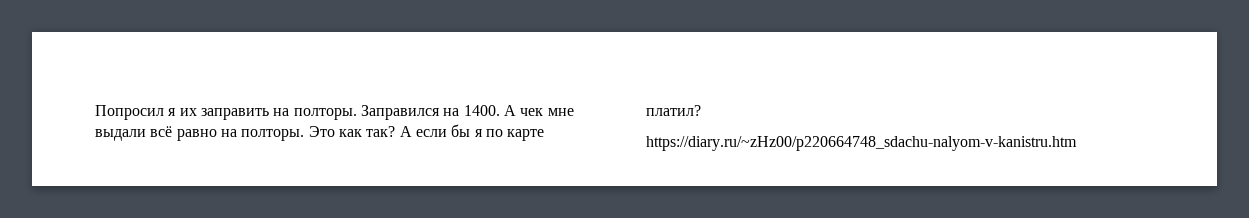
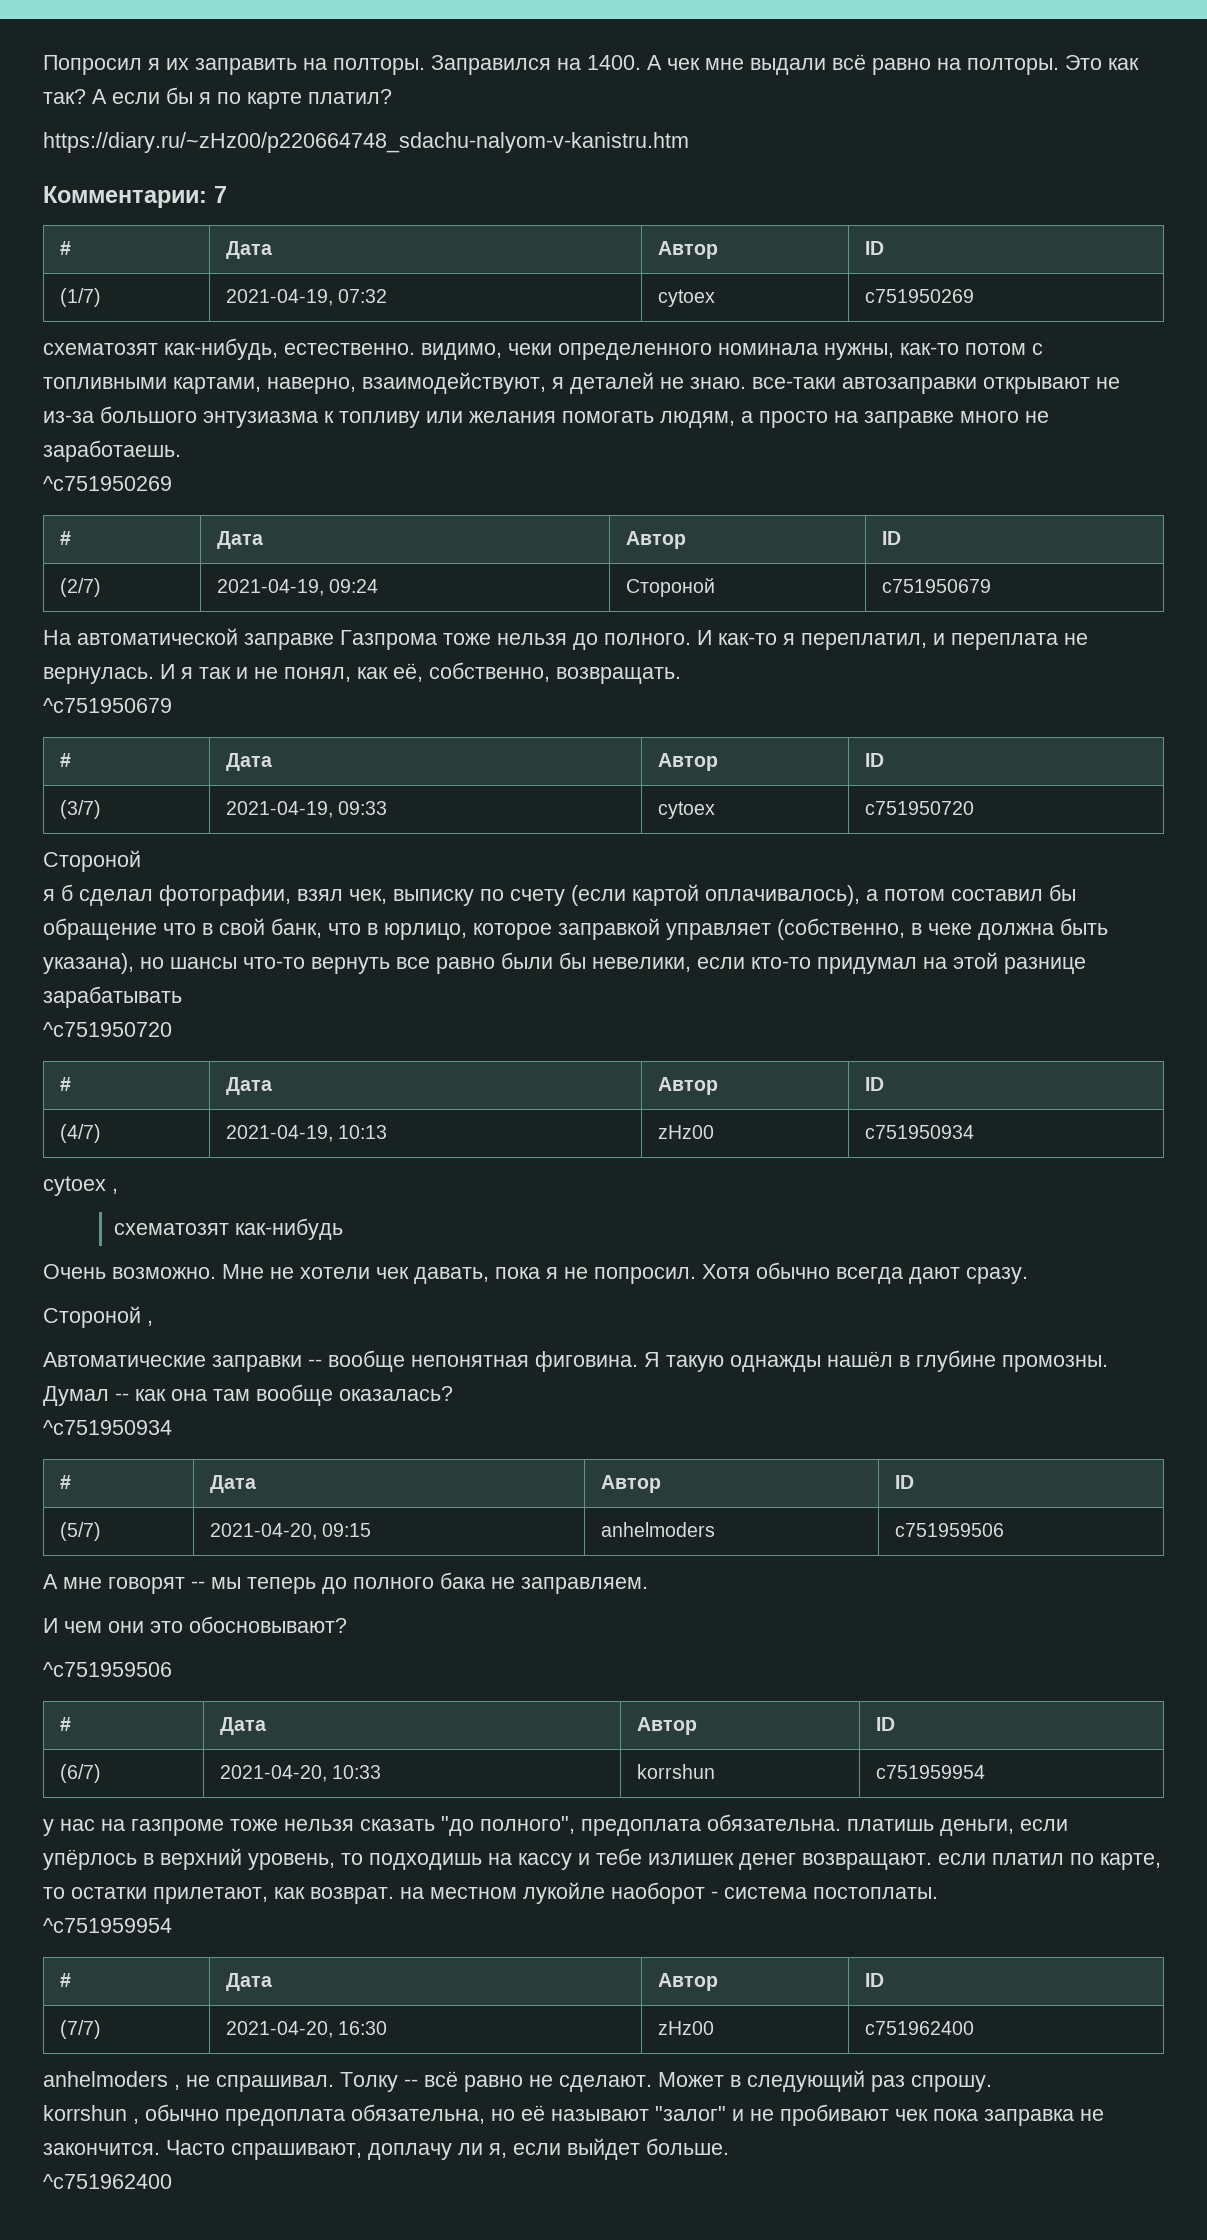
+ Комментарии: 7
+ # | Дата | Автор | ID
+ (1/7) | 2021-04-19, 07:32 | cytoex | c751950269
+ схематозят как-нибудь, естественно. видимо, чеки определенного номинала нужны, как-то потом с топливными картами, наверно, взаимодействуют, я деталей не знаю. все-таки автозаправки открывают не из-за большого энтузиазма к топливу или желания помогать людям, а просто на заправке много не заработаешь.
+ ^c751950269
+ # | Дата | Автор | ID
+ (2/7) | 2021-04-19, 09:24 | Стороной | c751950679
+ На автоматической заправке Газпрома тоже нельзя до полного. И как-то я переплатил, и переплата не вернулась. И я так и не понял, как её, собственно, возвращать.
+ ^c751950679
+ # | Дата | Автор | ID
+ (3/7) | 2021-04-19, 09:33 | cytoex | c751950720
+ Стороной
+ я б сделал фотографии, взял чек, выписку по счету (если картой оплачивалось), а потом составил бы обращение что в свой банк, что в юрлицо, которое заправкой управляет (собственно, в чеке должна быть указана), но шансы что-то вернуть все равно были бы невелики, если кто-то придумал на этой разнице зарабатывать
+ ^c751950720
+ # | Дата | Автор | ID
+ (4/7) | 2021-04-19, 10:13 | zHz00 | c751950934
+ cytoex ,
+ схематозят как-нибудь
+ Очень возможно. Мне не хотели чек давать, пока я не попросил. Хотя обычно всегда дают сразу.
+ Стороной ,
+ Автоматические заправки -- вообще непонятная фиговина. Я такую однажды нашёл в глубине промозны. Думал -- как она там вообще оказалась?
+ ^c751950934
+ # | Дата | Автор | ID
+ (5/7) | 2021-04-20, 09:15 | anhelmoders | c751959506
+ А мне говорят -- мы теперь до полного бака не заправляем.
+ И чем они это обосновывают?
+ ^c751959506
+ # | Дата | Автор | ID
+ (6/7) | 2021-04-20, 10:33 | korrshun | c751959954
+ у нас на газпроме тоже нельзя сказать "до полного", предоплата обязательна. платишь деньги, если упёрлось в верхний уровень, то подходишь на кассу и тебе излишек денег возвращают. если платил по карте, то остатки прилетают, как возврат. на местном лукойле наоборот - система постоплаты.
+ ^c751959954
+ # | Дата | Автор | ID
+ (7/7) | 2021-04-20, 16:30 | zHz00 | c751962400
+ anhelmoders , не спрашивал. Толку -- всё равно не сделают. Может в следующий раз спрошу.
+ korrshun , обычно предоплата обязательна, но её называют "залог" и не пробивают чек пока заправка не закончится. Часто спрашивают, доплачу ли я, если выйдет больше.
+ ^c751962400

